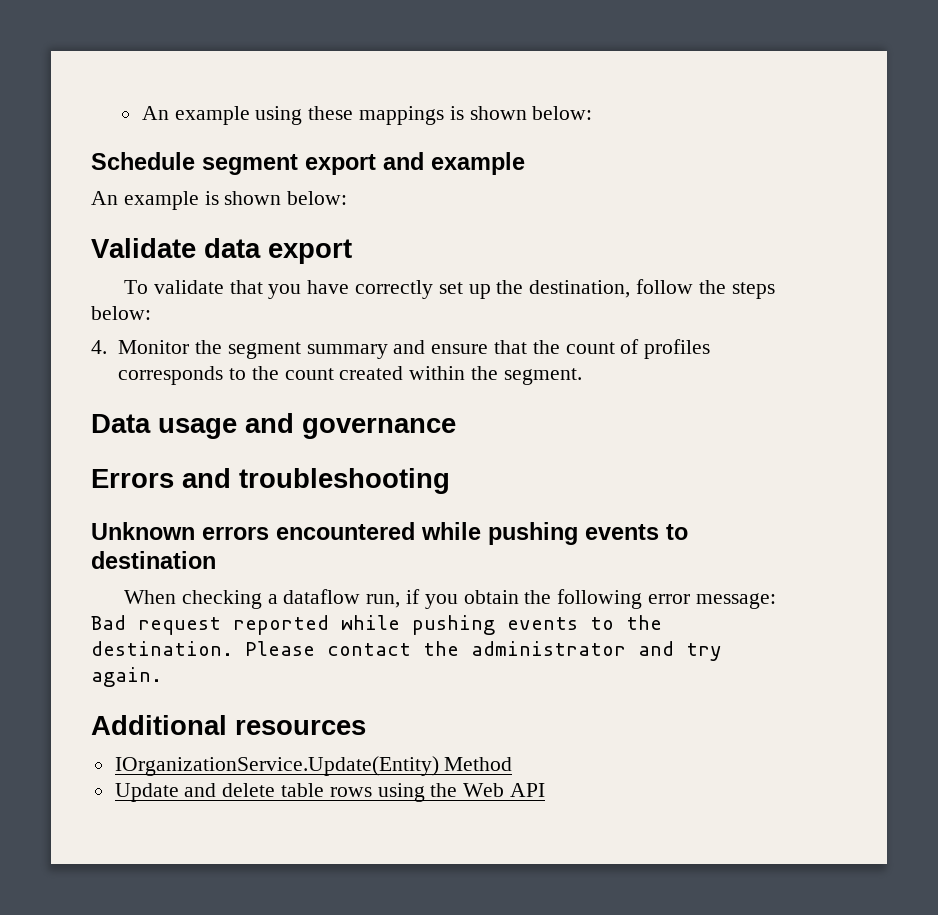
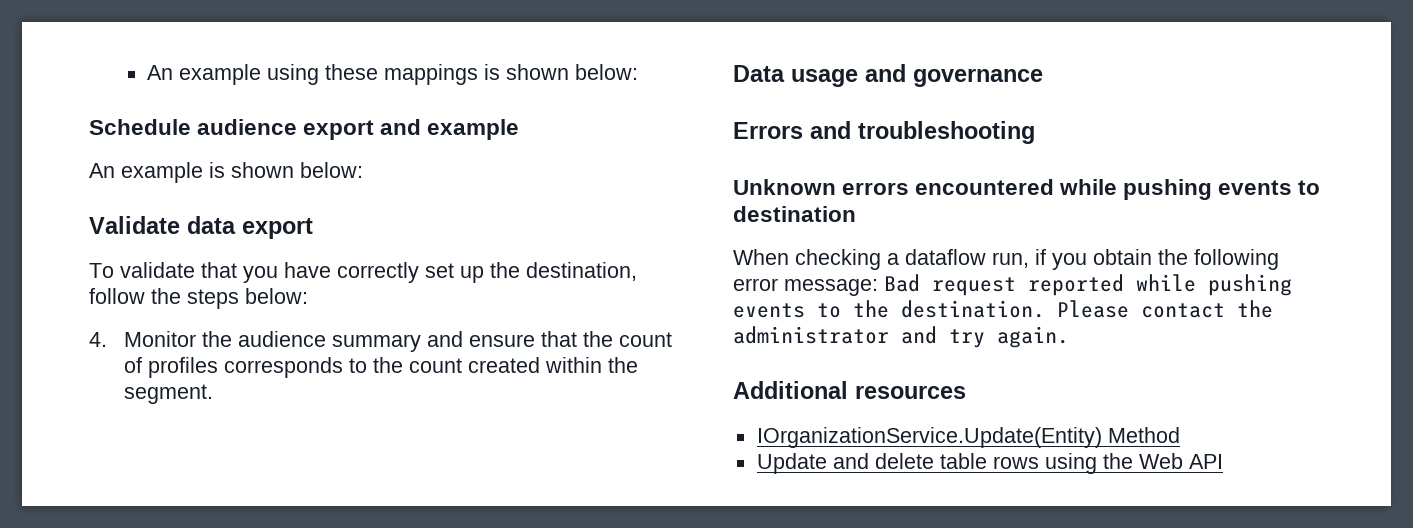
- Schedule segment export and example
+ Schedule audience export and example
- 4. Monitor the segment summary and ensure that the count of profiles corresponds to the count created within the segment.
+ 4. Monitor the audience summary and ensure that the count of profiles corresponds to the count created within the segment.

